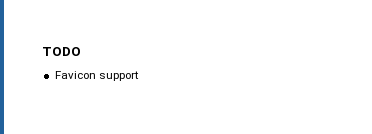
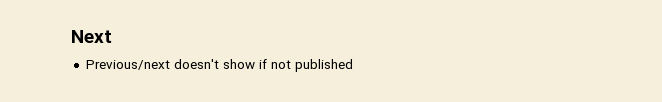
- TODO
- Favicon support
+ Next
+ Previous/next doesn't show if not published

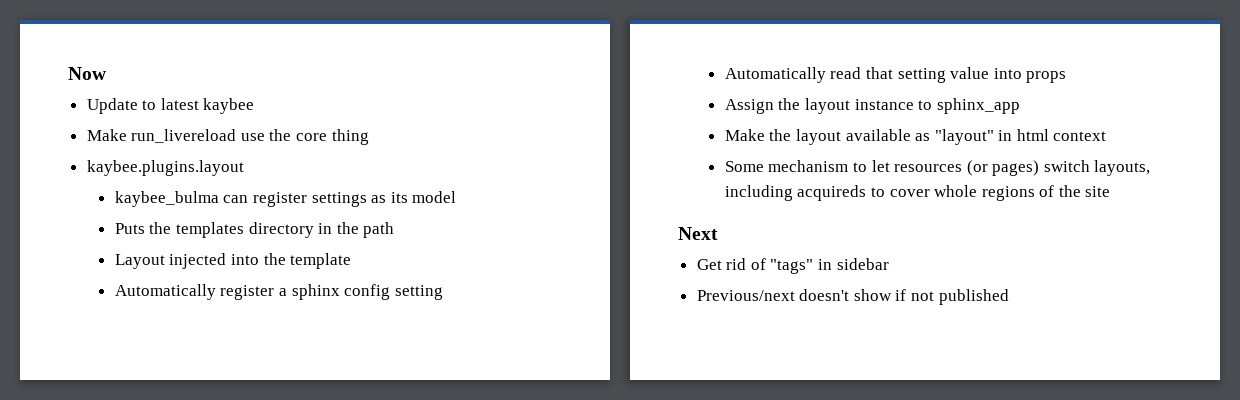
+ Now
+ Update to latest kaybee
+ Make run_livereload use the core thing
+ kaybee.plugins.layout
+ kaybee_bulma can register settings as its model
+ Puts the templates directory in the path
+ Layout injected into the template
+ Automatically register a sphinx config setting
+ Automatically read that setting value into props
+ Assign the layout instance to sphinx_app
+ Make the layout available as "layout" in html context
+ Some mechanism to let resources (or pages) switch layouts, including acquireds to cover whole regions of the site
  Next
+ Get rid of "tags" in sidebar

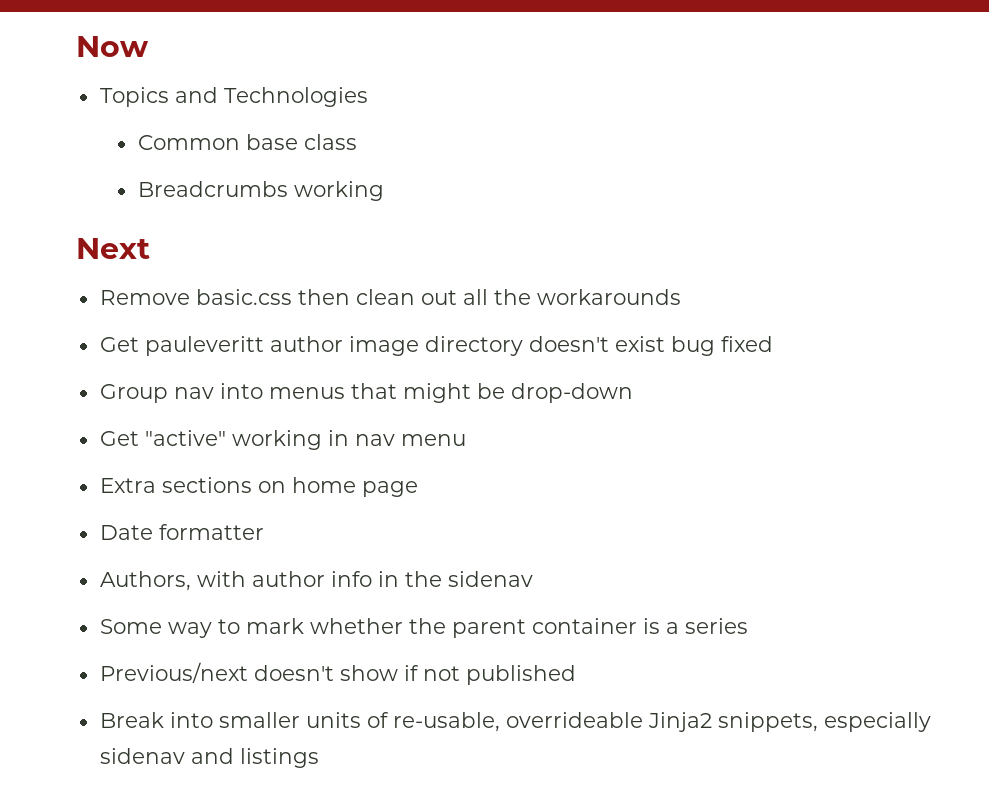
- Update to latest kaybee
- Make run_livereload use the core thing
- kaybee.plugins.layout
- kaybee_bulma can register settings as its model
- Puts the templates directory in the path
- Layout injected into the template
- Automatically register a sphinx config setting
- Automatically read that setting value into props
- Assign the layout instance to sphinx_app
- Make the layout available as "layout" in html context
- Some mechanism to let resources (or pages) switch layouts, including acquireds to cover whole regions of the site
+ Topics and Technologies
+ Common base class
+ Breadcrumbs working
  Next
- Get rid of "tags" in sidebar
+ Remove basic.css then clean out all the workarounds
+ Get pauleveritt author image directory doesn't exist bug fixed
+ Group nav into menus that might be drop-down
+ Get "active" working in nav menu
+ Extra sections on home page
+ Date formatter
+ Authors, with author info in the sidenav
+ Some way to mark whether the parent container is a series
+ Break into smaller units of re-usable, overrideable Jinja2 snippets, especially sidenav and listings

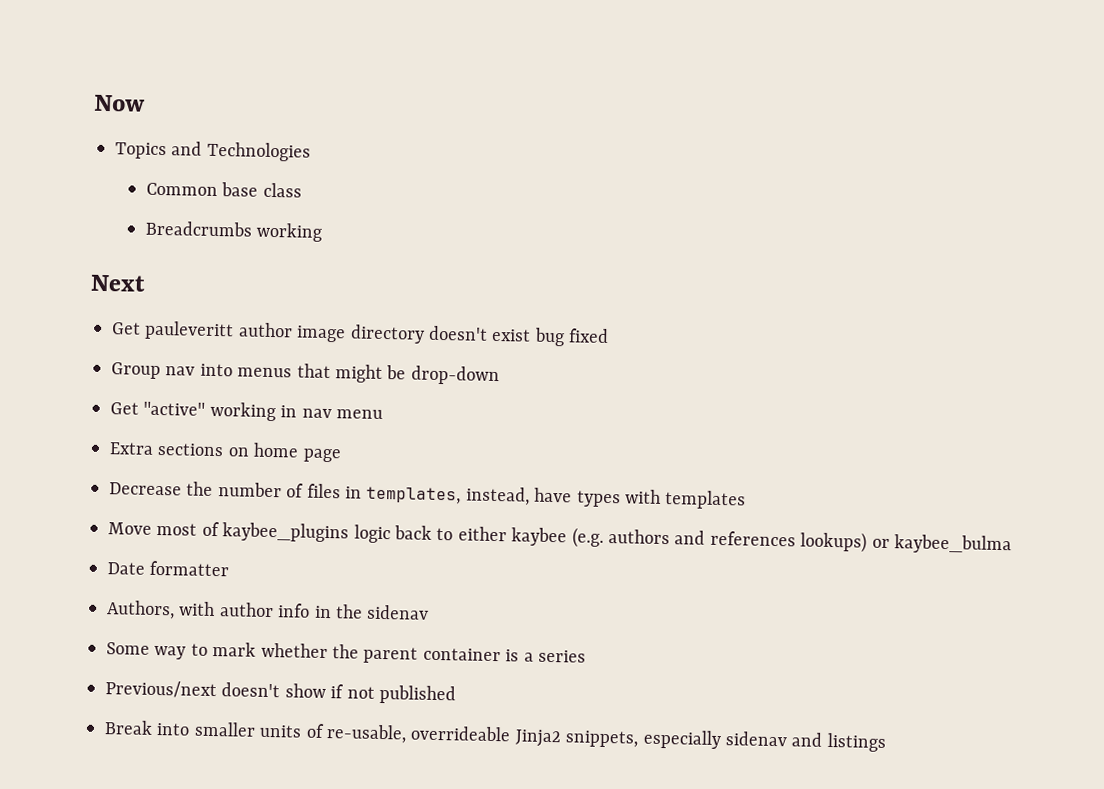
- Remove basic.css then clean out all the workarounds
+ Decrease the number of files in templates, instead, have types with templates
+ Move most of kaybee_plugins logic back to either kaybee (e.g. authors and references lookups) or kaybee_bulma

